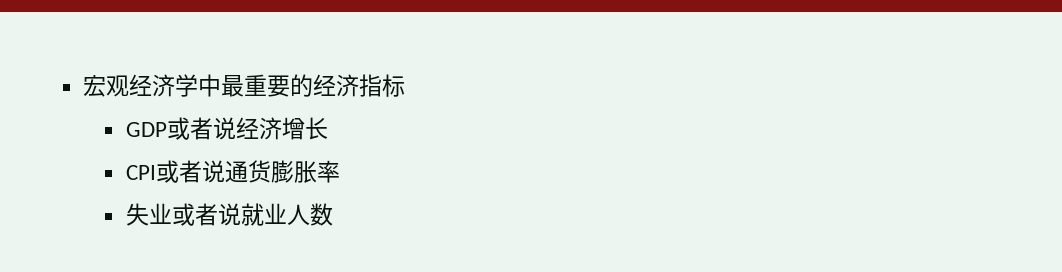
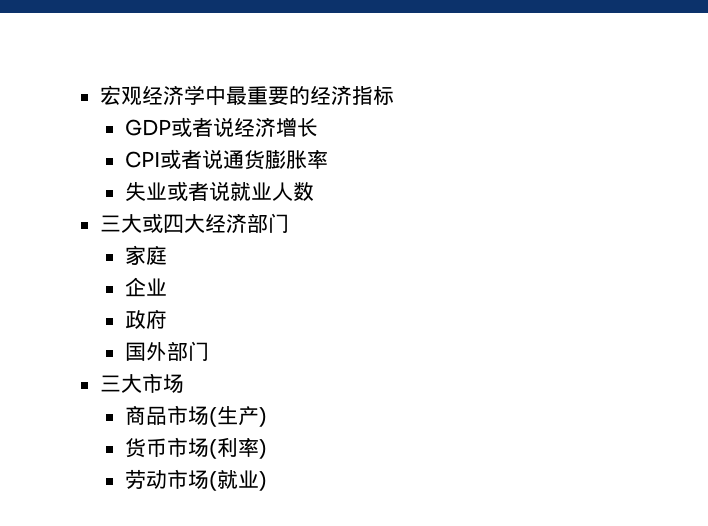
+ 三大或四大经济部门
+ 家庭
+ 企业
+ 政府
+ 国外部门
+ 三大市场
+ 商品市场(生产)
+ 货币市场(利率)
+ 劳动市场(就业)

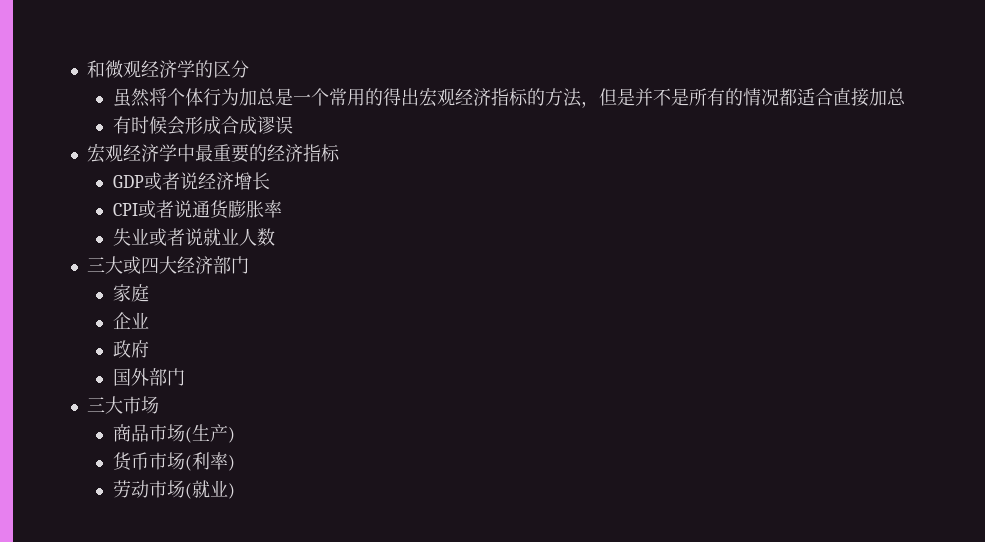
+ 和微观经济学的区分
+ 虽然将个体行为加总是一个常用的得出宏观经济指标的方法，但是并不是所有的情况都适合直接加总
+ 有时候会形成合成谬误

